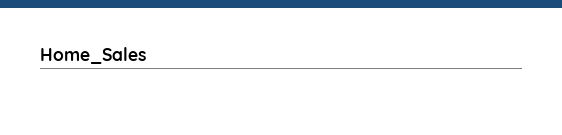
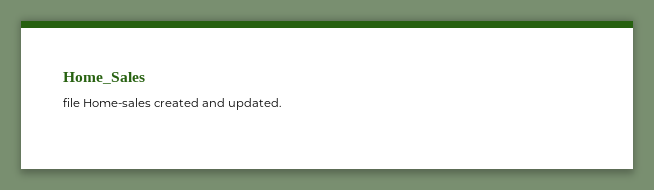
+ file Home-sales created and updated.

